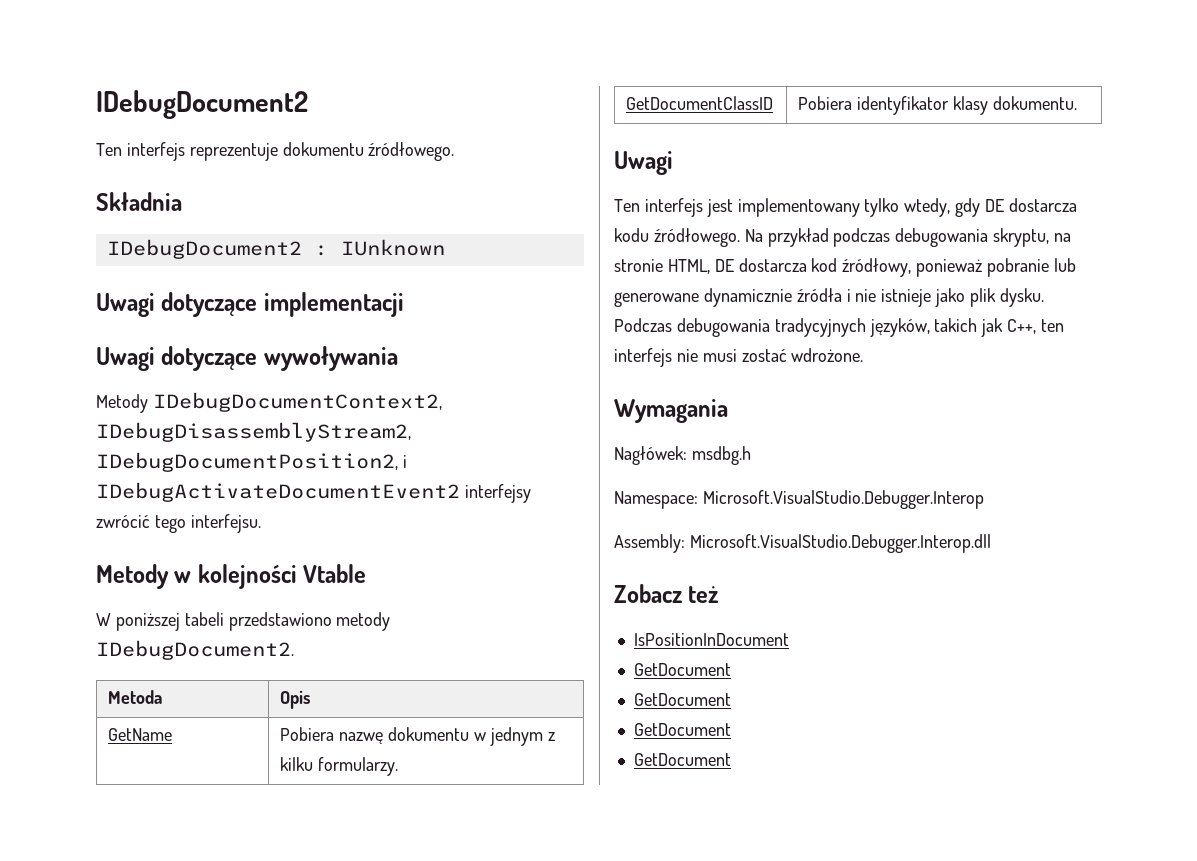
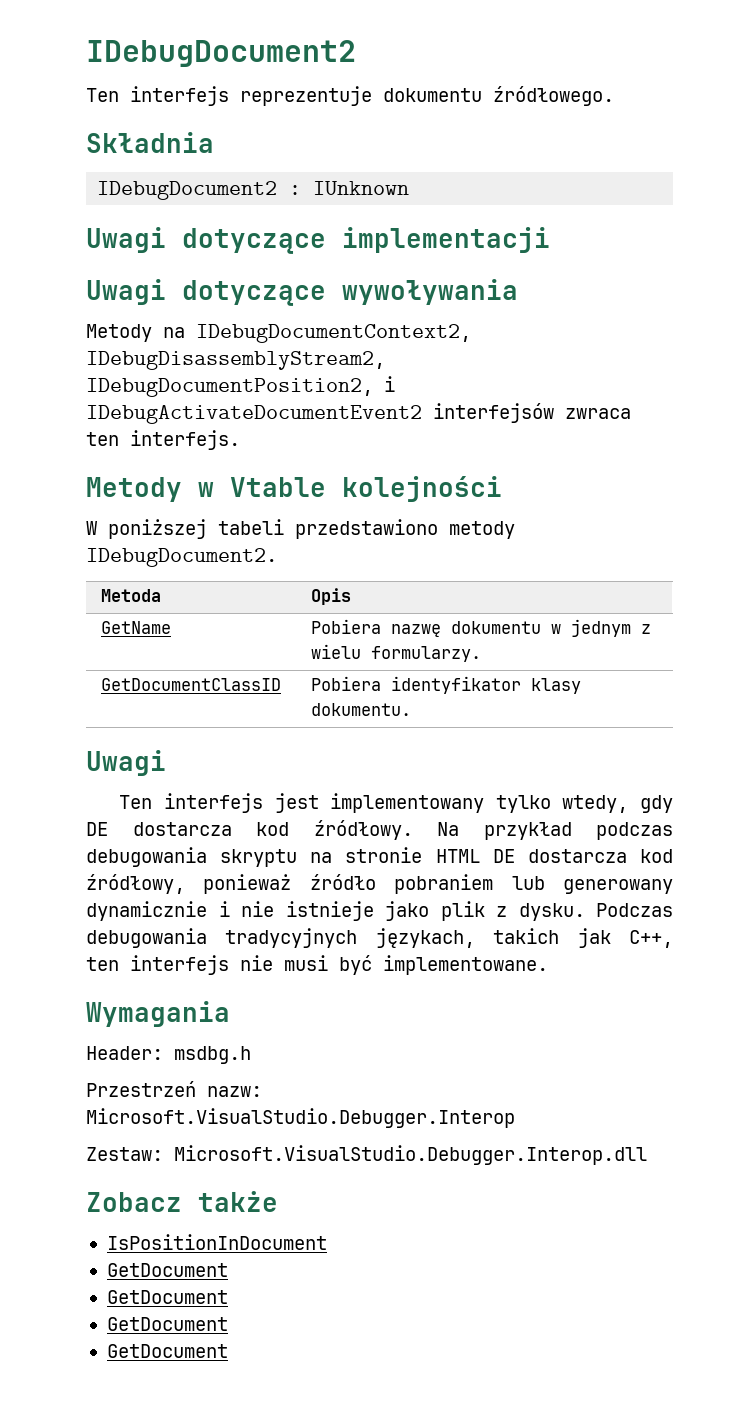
- Metody IDebugDocumentContext2, IDebugDisassemblyStream2, IDebugDocumentPosition2, i IDebugActivateDocumentEvent2 interfejsy zwrócić tego interfejsu.
+ Metody na IDebugDocumentContext2, IDebugDisassemblyStream2, IDebugDocumentPosition2, i IDebugActivateDocumentEvent2 interfejsów zwraca ten interfejs.
- Metody w kolejności Vtable
+ Metody w Vtable kolejności
- GetName | Pobiera nazwę dokumentu w jednym z kilku formularzy.
+ GetName | Pobiera nazwę dokumentu w jednym z wielu formularzy.
- Ten interfejs jest implementowany tylko wtedy, gdy DE dostarcza kodu źródłowego.
+ Ten interfejs jest implementowany tylko wtedy, gdy DE dostarcza kod źródłowy.
- Na przykład podczas debugowania skryptu, na stronie HTML, DE dostarcza kod źródłowy, ponieważ pobranie lub generowane dynamicznie źródła i nie istnieje jako plik dysku.
+ Na przykład podczas debugowania skryptu na stronie HTML DE dostarcza kod źródłowy, ponieważ źródło pobraniem lub generowany dynamicznie i nie istnieje jako plik z dysku.
- Podczas debugowania tradycyjnych języków, takich jak C++, ten interfejs nie musi zostać wdrożone.
+ Podczas debugowania tradycyjnych językach, takich jak C++, ten interfejs nie musi być implementowane.
- Nagłówek: msdbg.h
+ Header: msdbg.h
- Namespace: Microsoft.VisualStudio.Debugger.Interop
+ Przestrzeń nazw: Microsoft.VisualStudio.Debugger.Interop
- Assembly: Microsoft.VisualStudio.Debugger.Interop.dll
+ Zestaw: Microsoft.VisualStudio.Debugger.Interop.dll
- Zobacz też
+ Zobacz także

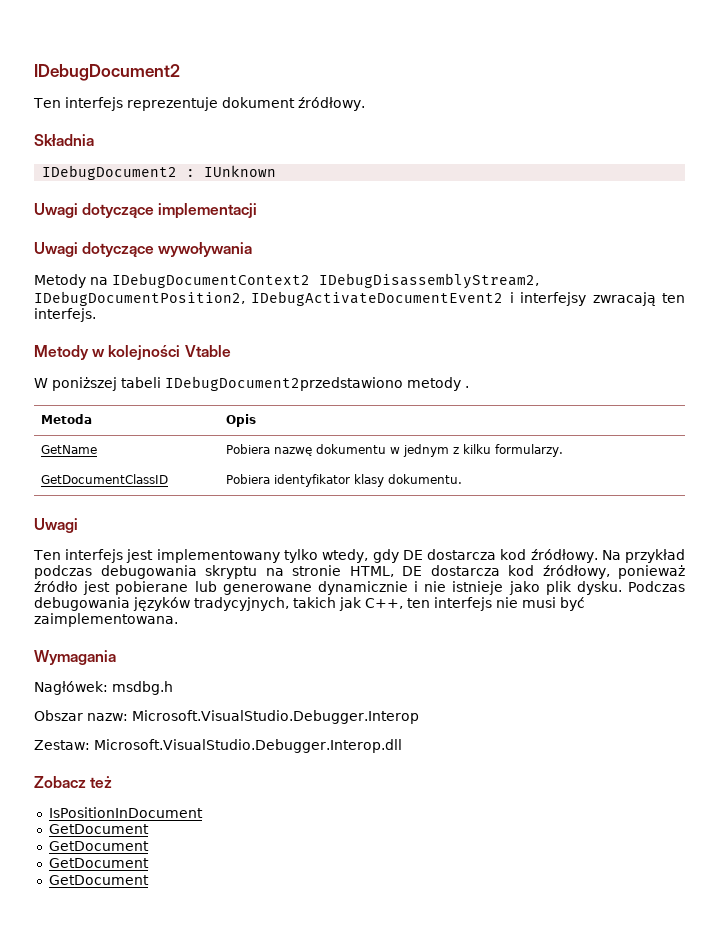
- Ten interfejs reprezentuje dokumentu źródłowego.
+ Ten interfejs reprezentuje dokument źródłowy.
- Metody na IDebugDocumentContext2, IDebugDisassemblyStream2, IDebugDocumentPosition2, i IDebugActivateDocumentEvent2 interfejsów zwraca ten interfejs.
+ Metody na IDebugDocumentContext2 IDebugDisassemblyStream2, IDebugDocumentPosition2, IDebugActivateDocumentEvent2 i interfejsy zwracają ten interfejs.
- Metody w Vtable kolejności
+ Metody w kolejności Vtable
- W poniższej tabeli przedstawiono metody IDebugDocument2.
+ W poniższej tabeli IDebugDocument2przedstawiono metody .
- GetName | Pobiera nazwę dokumentu w jednym z wielu formularzy.
+ GetName | Pobiera nazwę dokumentu w jednym z kilku formularzy.
- Na przykład podczas debugowania skryptu na stronie HTML DE dostarcza kod źródłowy, ponieważ źródło pobraniem lub generowany dynamicznie i nie istnieje jako plik z dysku.
+ Na przykład podczas debugowania skryptu na stronie HTML, DE dostarcza kod źródłowy, ponieważ źródło jest pobierane lub generowane dynamicznie i nie istnieje jako plik dysku.
- Podczas debugowania tradycyjnych językach, takich jak C++, ten interfejs nie musi być implementowane.
+ Podczas debugowania języków tradycyjnych, takich jak C++, ten interfejs nie musi być zaimplementowana.
- Header: msdbg.h
+ Nagłówek: msdbg.h
- Przestrzeń nazw: Microsoft.VisualStudio.Debugger.Interop
+ Obszar nazw: Microsoft.VisualStudio.Debugger.Interop
- Zobacz także
+ Zobacz też

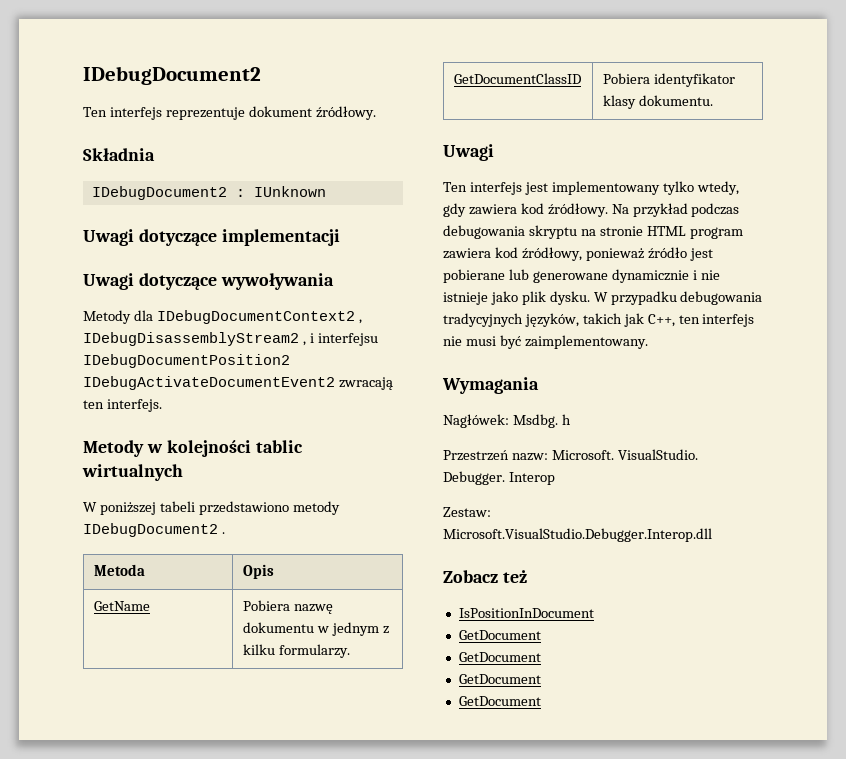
- Metody na IDebugDocumentContext2 IDebugDisassemblyStream2, IDebugDocumentPosition2, IDebugActivateDocumentEvent2 i interfejsy zwracają ten interfejs.
+ Metody dla IDebugDocumentContext2 , IDebugDisassemblyStream2 , i interfejsu IDebugDocumentPosition2 IDebugActivateDocumentEvent2 zwracają ten interfejs.
- Metody w kolejności Vtable
+ Metody w kolejności tablic wirtualnych
- W poniższej tabeli IDebugDocument2przedstawiono metody .
+ W poniższej tabeli przedstawiono metody IDebugDocument2 .
- Ten interfejs jest implementowany tylko wtedy, gdy DE dostarcza kod źródłowy.
+ Ten interfejs jest implementowany tylko wtedy, gdy zawiera kod źródłowy.
- Na przykład podczas debugowania skryptu na stronie HTML, DE dostarcza kod źródłowy, ponieważ źródło jest pobierane lub generowane dynamicznie i nie istnieje jako plik dysku.
+ Na przykład podczas debugowania skryptu na stronie HTML program zawiera kod źródłowy, ponieważ źródło jest pobierane lub generowane dynamicznie i nie istnieje jako plik dysku.
- Podczas debugowania języków tradycyjnych, takich jak C++, ten interfejs nie musi być zaimplementowana.
+ W przypadku debugowania tradycyjnych języków, takich jak C++, ten interfejs nie musi być zaimplementowany.
- Nagłówek: msdbg.h
- Obszar nazw: Microsoft.VisualStudio.Debugger.Interop
+ Nagłówek: Msdbg. h
+ Przestrzeń nazw: Microsoft. VisualStudio. Debugger. Interop

